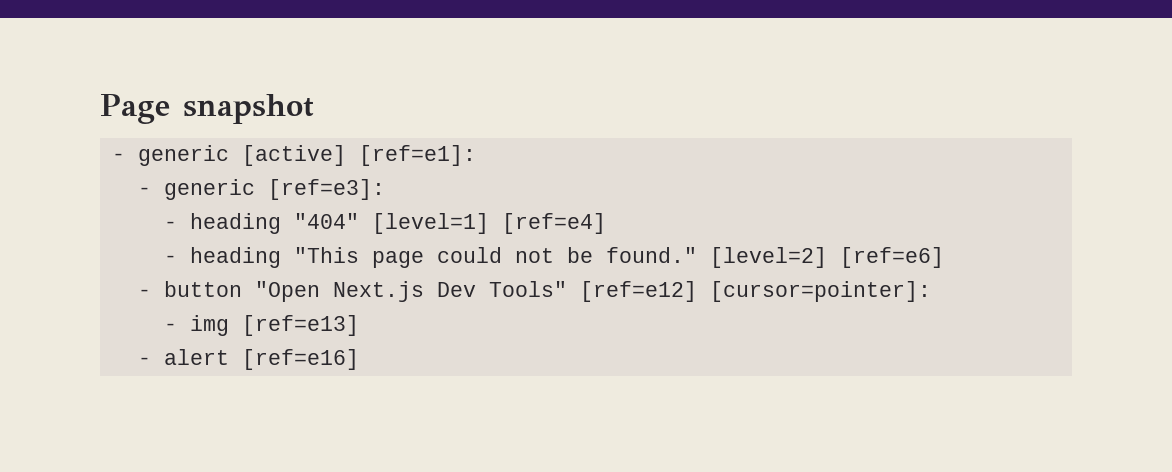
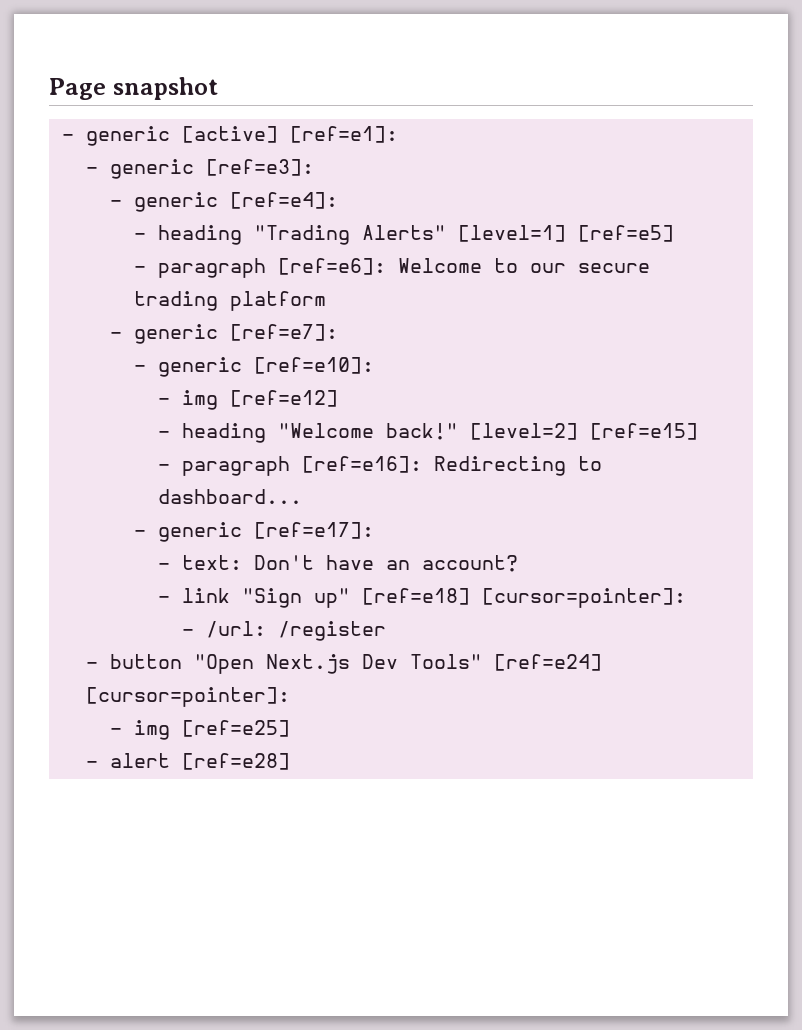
- - heading "404" [level=1] [ref=e4]
- - heading "This page could not be found." [level=2] [ref=e6]
+ - generic [ref=e4]:
+ - heading "Trading Alerts" [level=1] [ref=e5]
+ - paragraph [ref=e6]: Welcome to our secure trading platform
+ - generic [ref=e7]:
+ - generic [ref=e10]:
+ - img [ref=e12]
+ - heading "Welcome back!" [level=2] [ref=e15]
+ - paragraph [ref=e16]: Redirecting to dashboard...
+ - generic [ref=e17]:
+ - text: Don't have an account?
+ - link "Sign up" [ref=e18] [cursor=pointer]:
+ - /url: /register
- - button "Open Next.js Dev Tools" [ref=e12] [cursor=pointer]:
+ - button "Open Next.js Dev Tools" [ref=e24] [cursor=pointer]:
- - img [ref=e13]
+ - img [ref=e25]
- - alert [ref=e16]
+ - alert [ref=e28]

